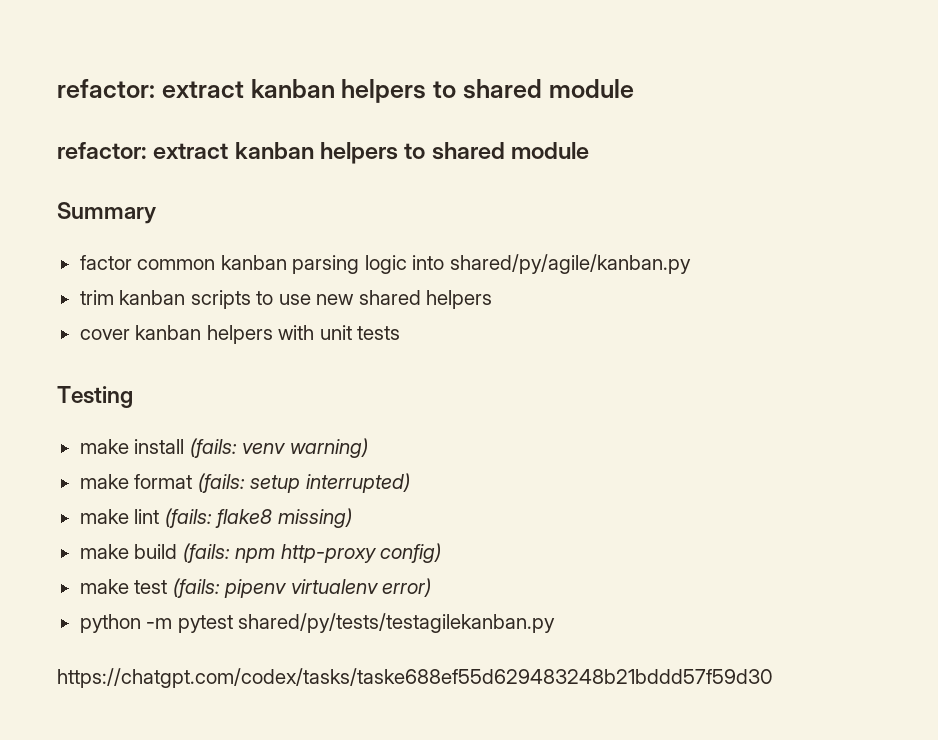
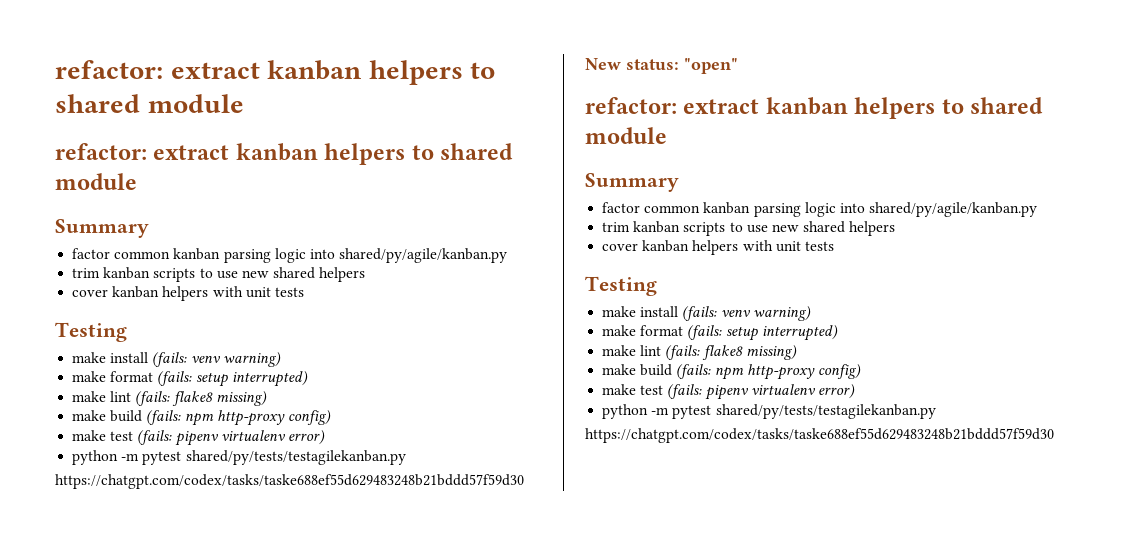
+ New status: "open"
+ refactor: extract kanban helpers to shared module
+ Summary
+ factor common kanban parsing logic into shared/py/agile/kanban.py
+ trim kanban scripts to use new shared helpers
+ cover kanban helpers with unit tests
+ Testing
+ make install (fails: venv warning)
+ make format (fails: setup interrupted)
+ make lint (fails: flake8 missing)
+ make build (fails: npm http-proxy config)
+ make test (fails: pipenv virtualenv error)
+ python -m pytest shared/py/tests/testagilekanban.py
+ https://chatgpt.com/codex/tasks/taske688ef55d629483248b21bddd57f59d30

